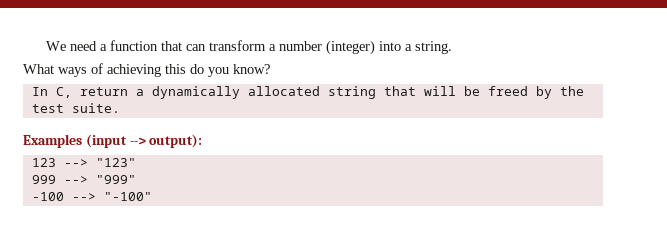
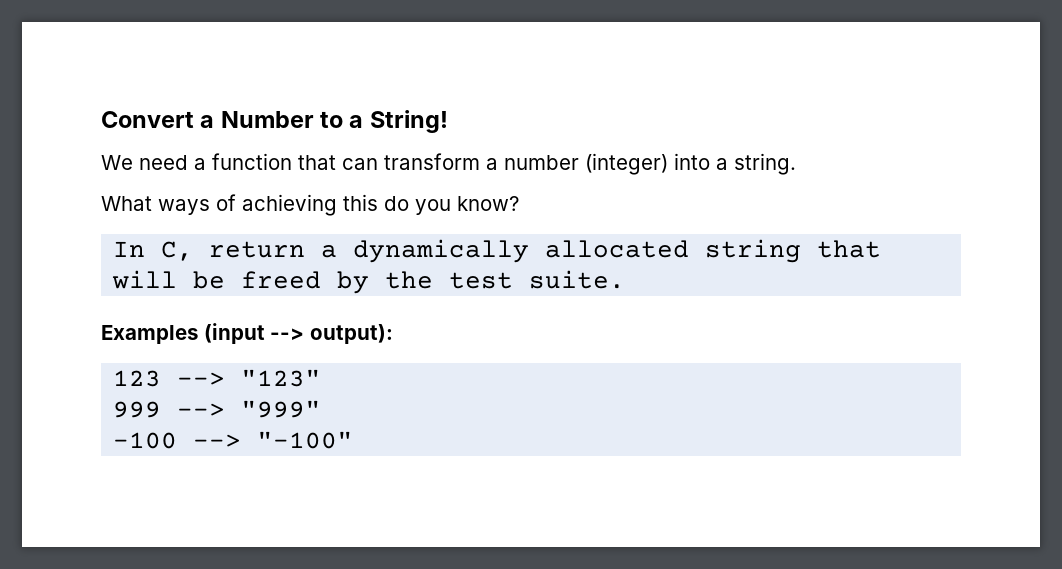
+ Convert a Number to a String!

